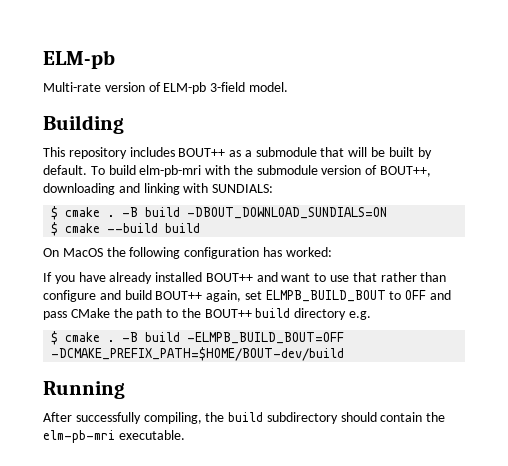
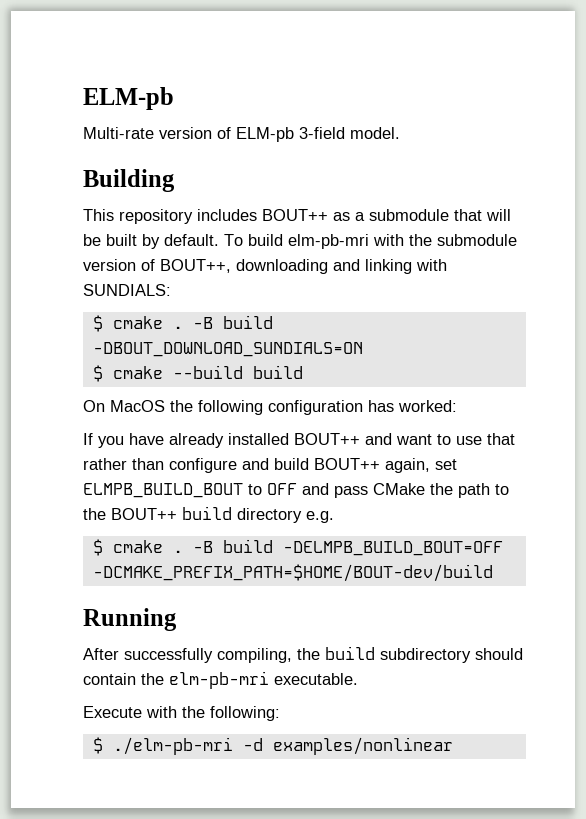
- -B build -ELMPB_BUILD_BOUT=OFF -DCMAKE_PREFIX_PATH=$HOME/BOUT-dev/build
+ -B build -DELMPB_BUILD_BOUT=OFF -DCMAKE_PREFIX_PATH=$HOME/BOUT-dev/build
+ Execute with the following:
+ $ ./elm-pb-mri -d examples/nonlinear

